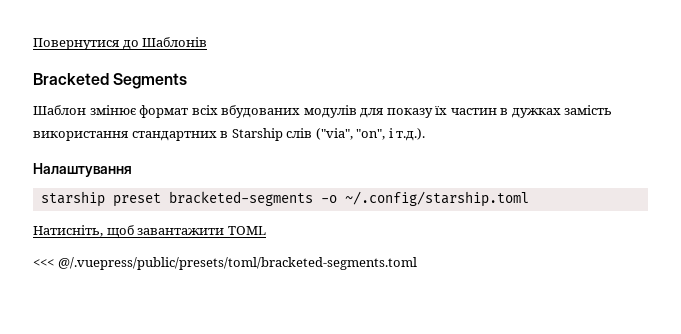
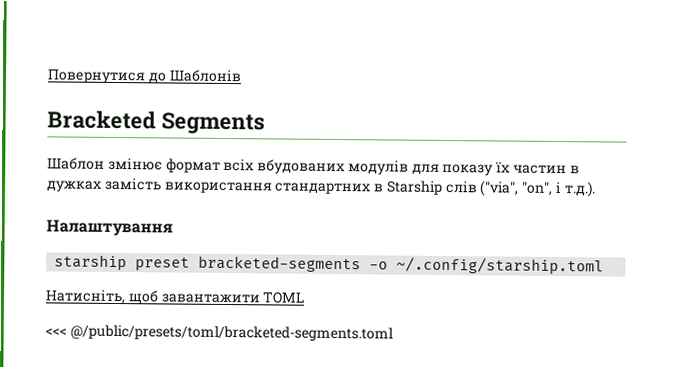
- <<< @/.vuepress/public/presets/toml/bracketed-segments.toml
+ <<< @/public/presets/toml/bracketed-segments.toml

